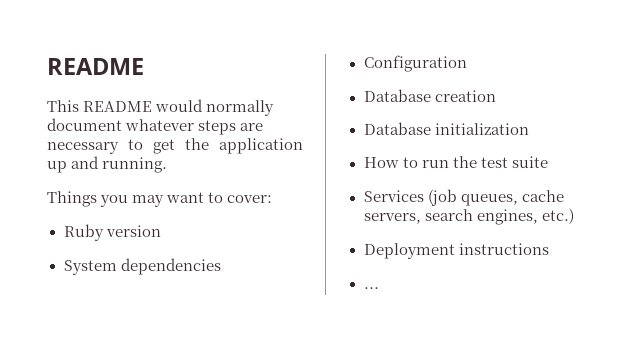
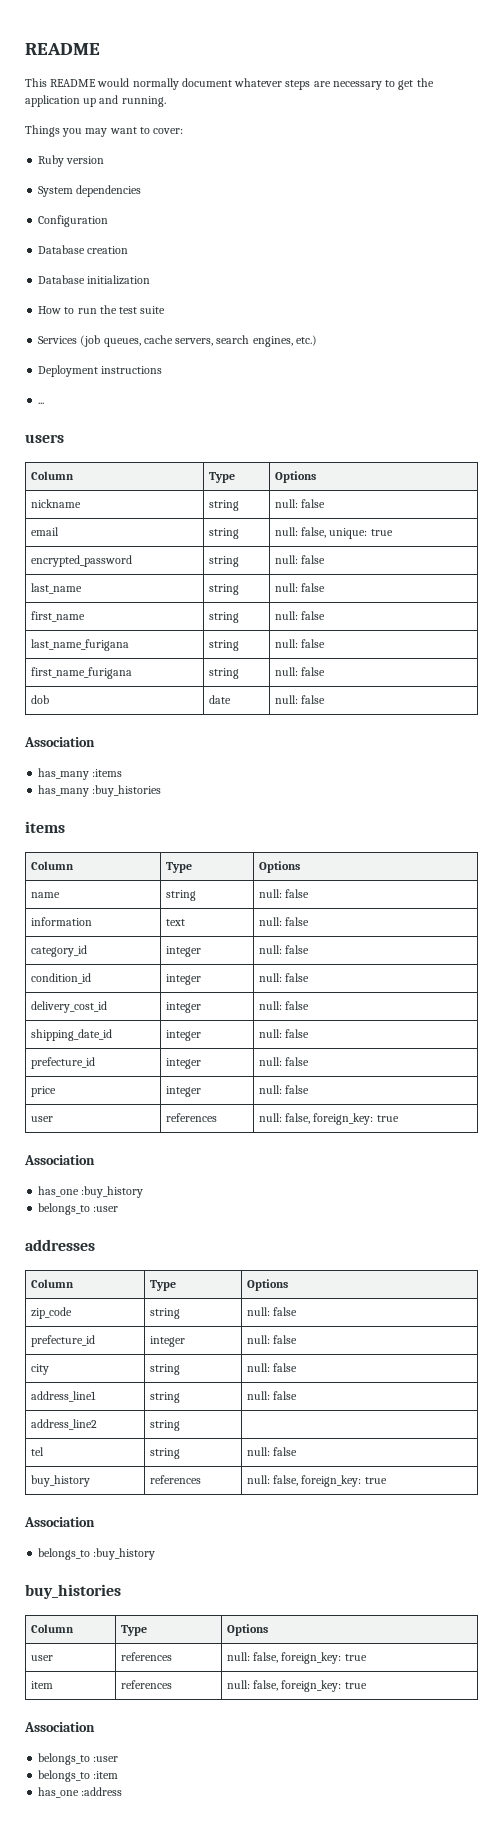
+ users
+ Column | Type | Options
+ nickname | string | null: false
+ email | string | null: false, unique: true
+ encrypted_password | string | null: false
+ last_name | string | null: false
+ first_name | string | null: false
+ last_name_furigana | string | null: false
+ first_name_furigana | string | null: false
+ dob | date | null: false
+ Association
+ has_many :items
+ has_many :buy_histories
+ items
+ Column | Type | Options
+ name | string | null: false
+ information | text | null: false
+ category_id | integer | null: false
+ condition_id | integer | null: false
+ delivery_cost_id | integer | null: false
+ shipping_date_id | integer | null: false
+ prefecture_id | integer | null: false
+ price | integer | null: false
+ user | references | null: false, foreign_key: true
+ Association
+ has_one :buy_history
+ belongs_to :user
+ addresses
+ Column | Type | Options
+ zip_code | string | null: false
+ prefecture_id | integer | null: false
+ city | string | null: false
+ address_line1 | string | null: false
+ address_line2 | string |
+ tel | string | null: false
+ buy_history | references | null: false, foreign_key: true
+ Association
+ belongs_to :buy_history
+ buy_histories
+ Column | Type | Options
+ user | references | null: false, foreign_key: true
+ item | references | null: false, foreign_key: true
+ Association
+ belongs_to :user
+ belongs_to :item
+ has_one :address

